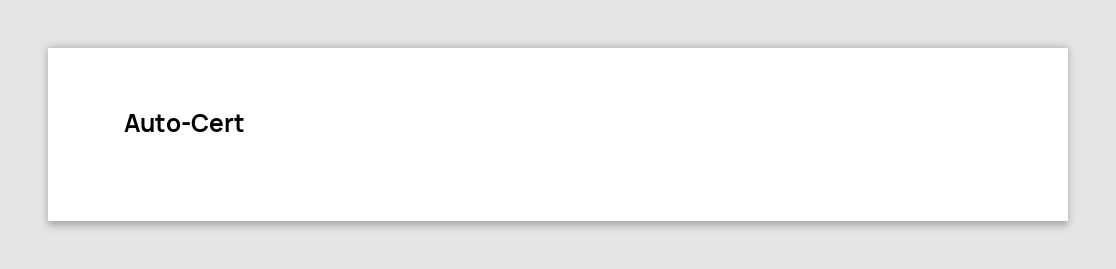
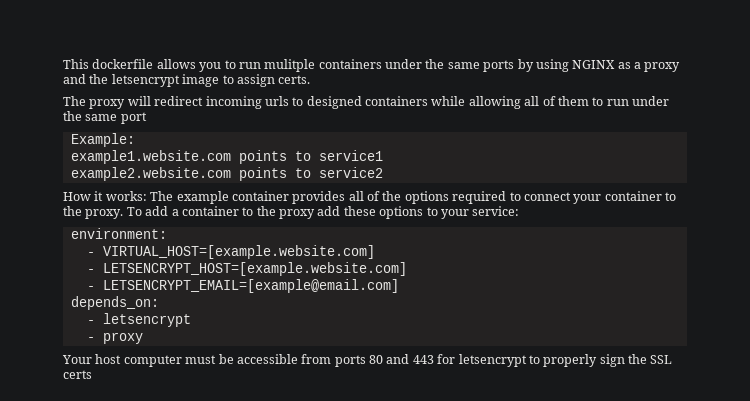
- Auto-Cert
+ This dockerfile allows you to run mulitple containers under the same ports by using NGINX as a proxy and the letsencrypt image to assign certs.
+ The proxy will redirect incoming urls to designed containers while allowing all of them to run under the same port
+ Example:
+ example1.website.com points to service1
+ example2.website.com points to service2
+ How it works: The example container provides all of the options required to connect your container to the proxy. To add a container to the proxy add these options to your service:
+ environment:
+ - VIRTUAL_HOST=[example.website.com]
+ - LETSENCRYPT_HOST=[example.website.com]
+ - LETSENCRYPT_EMAIL=[example@email.com]
+ depends_on:
+ - letsencrypt
+ - proxy
+ Your host computer must be accessible from ports 80 and 443 for letsencrypt to properly sign the SSL certs

